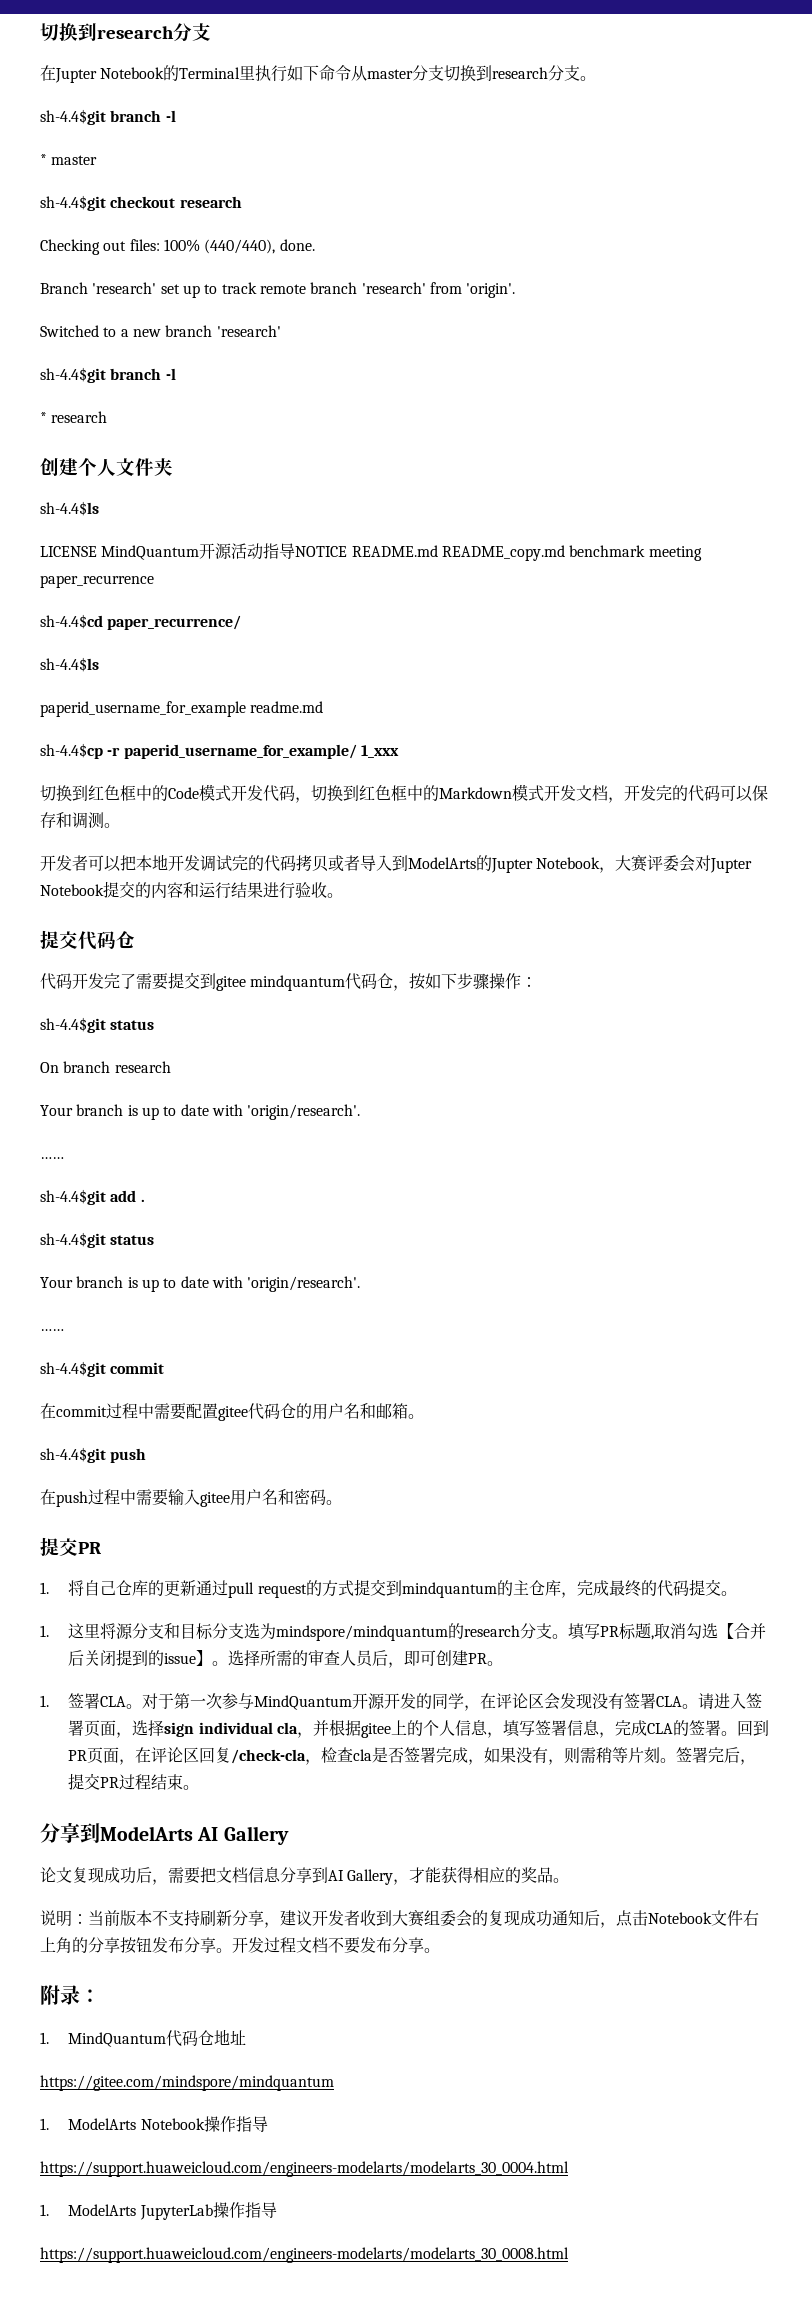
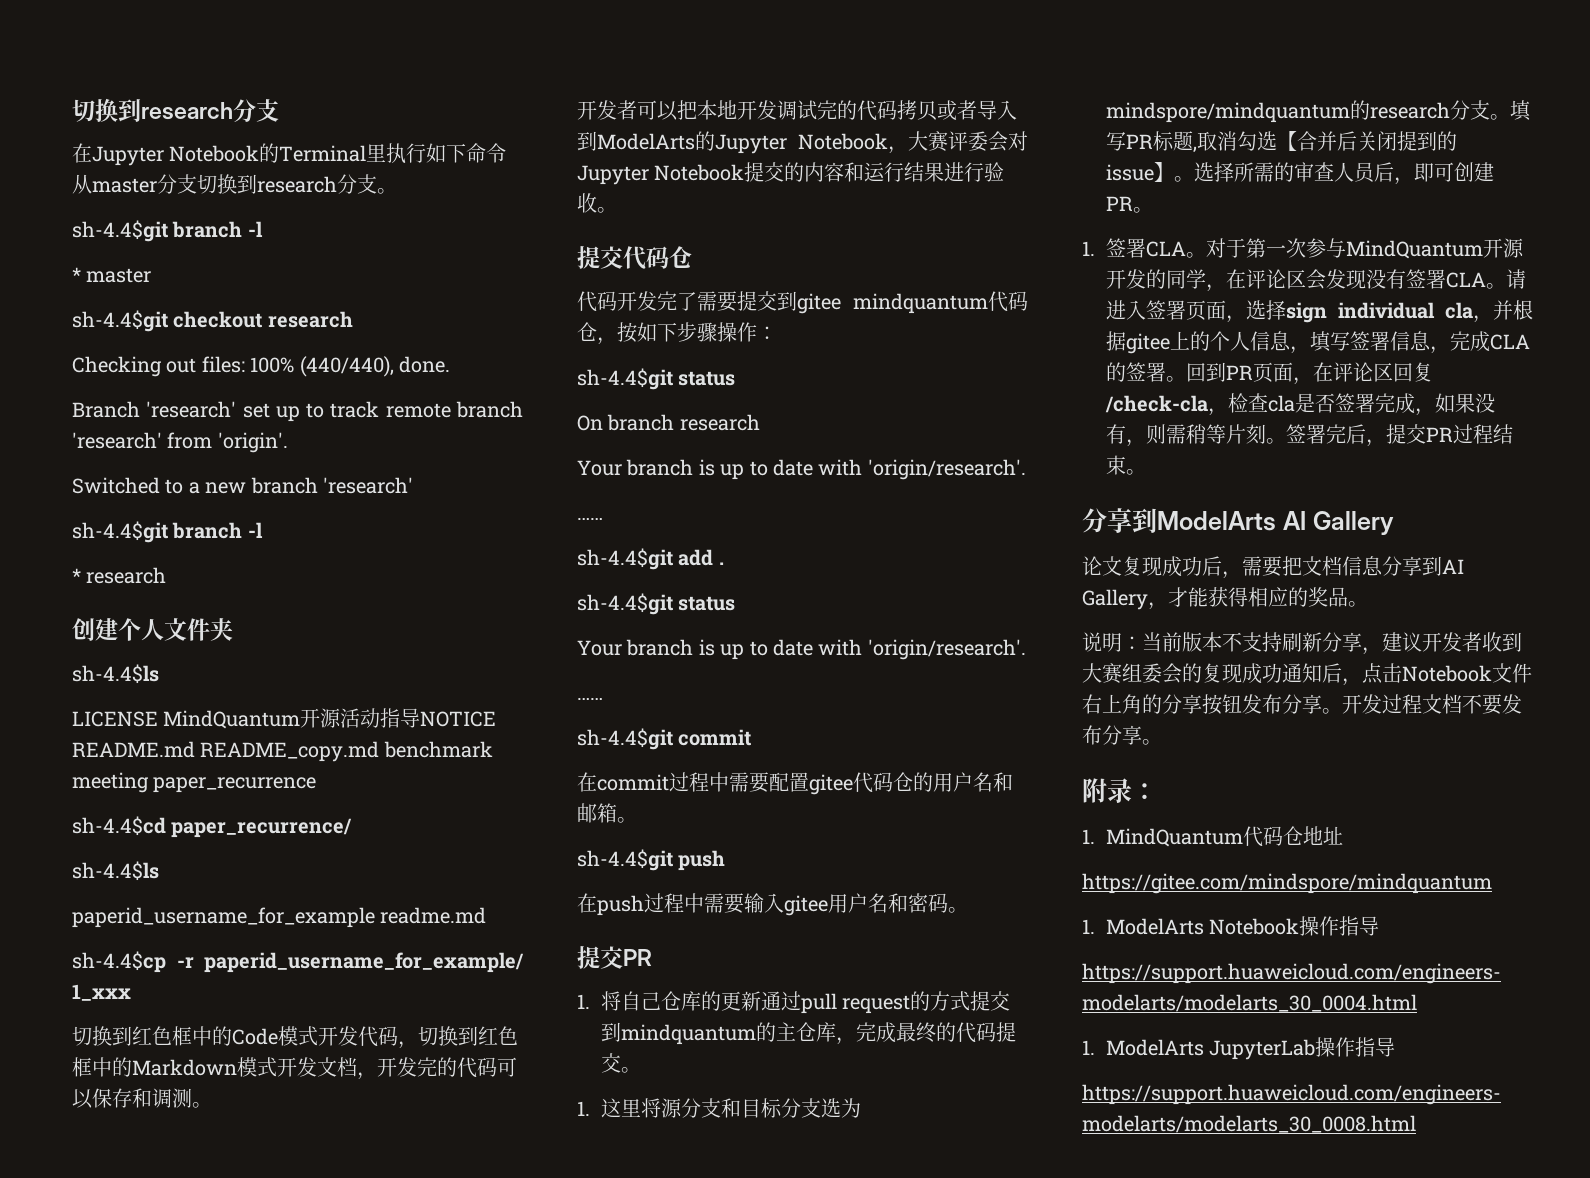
- 在Jupter Notebook的Terminal里执行如下命令从master分支切换到research分支。
+ 在Jupyter Notebook的Terminal里执行如下命令从master分支切换到research分支。
- 开发者可以把本地开发调试完的代码拷贝或者导入到ModelArts的Jupter Notebook，大赛评委会对Jupter Notebook提交的内容和运行结果进行验收。
+ 开发者可以把本地开发调试完的代码拷贝或者导入到ModelArts的Jupyter Notebook，大赛评委会对Jupyter Notebook提交的内容和运行结果进行验收。

